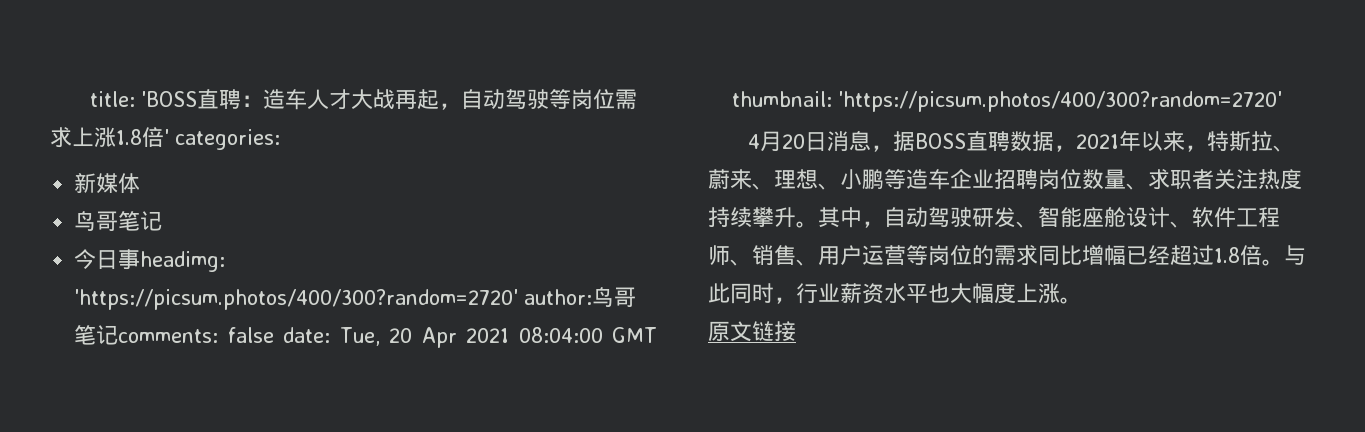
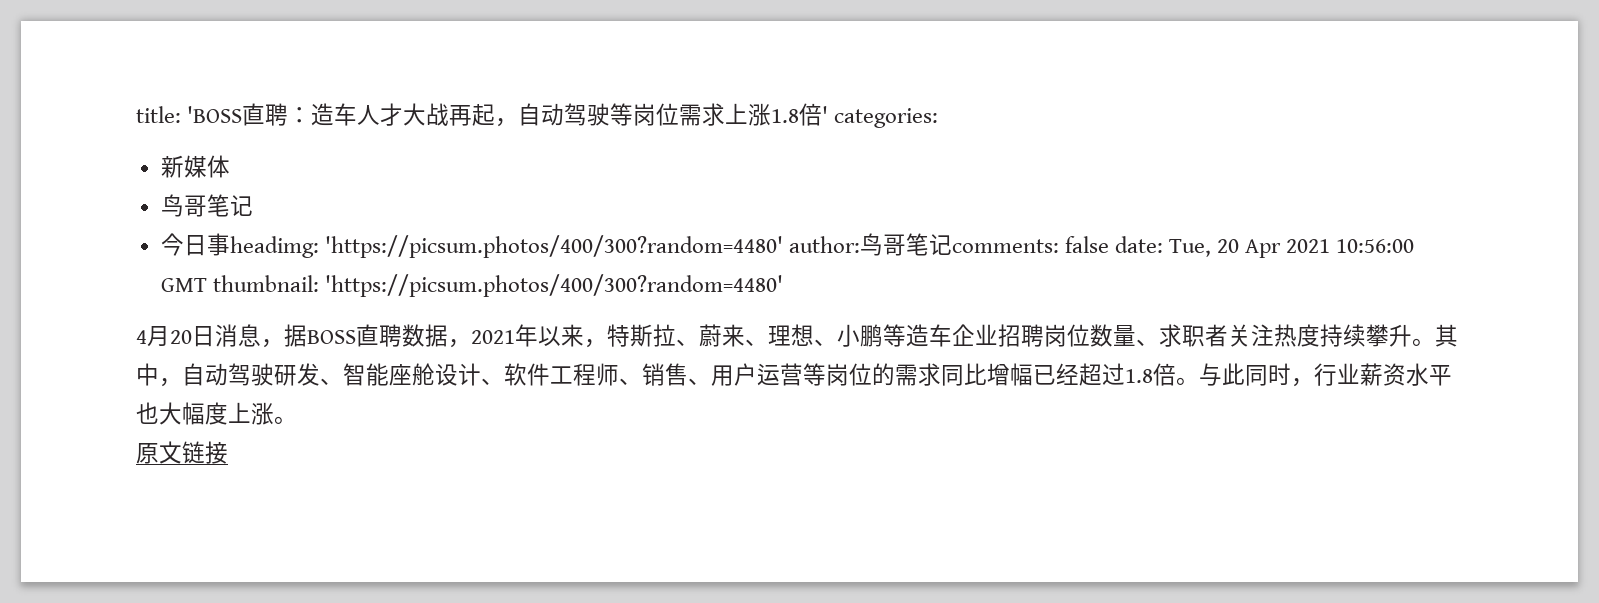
- 今日事headimg: 'https://picsum.photos/400/300?random=2720' author:鸟哥笔记comments: false date: Tue, 20 Apr 2021 08:04:00 GMT thumbnail: 'https://picsum.photos/400/300?random=2720'
+ 今日事headimg: 'https://picsum.photos/400/300?random=4480' author:鸟哥笔记comments: false date: Tue, 20 Apr 2021 10:56:00 GMT thumbnail: 'https://picsum.photos/400/300?random=4480'

